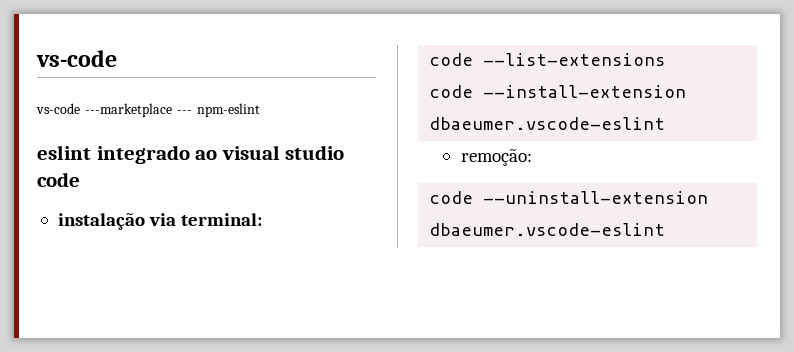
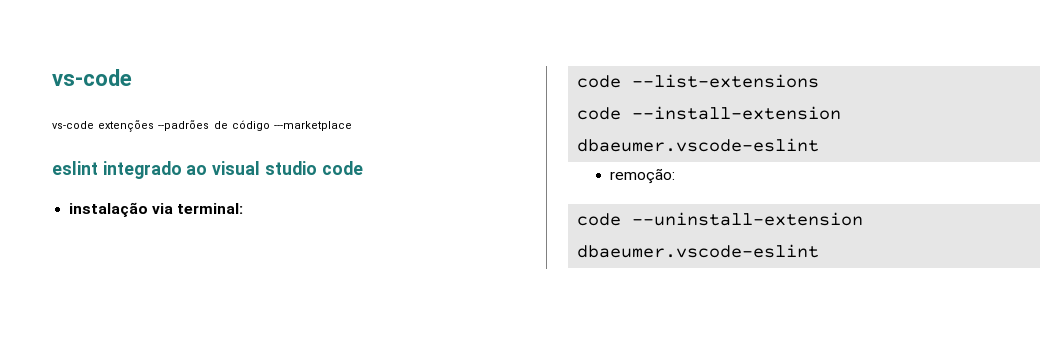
- vs-code ---marketplace --- npm-eslint
+ vs-code extenções --padrões de código ---marketplace

